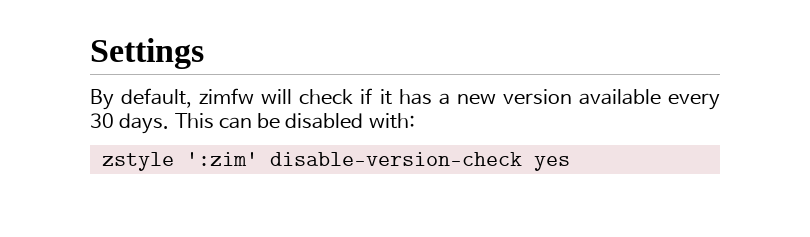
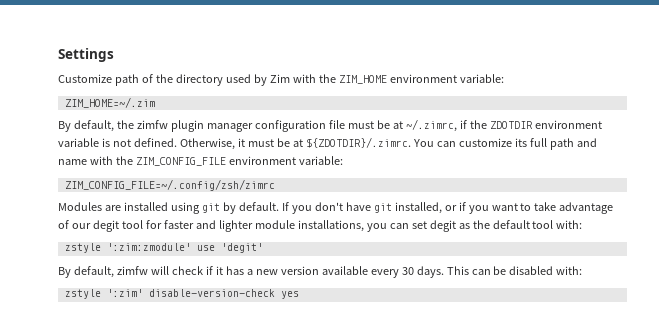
+ Customize path of the directory used by Zim with the ZIM_HOME environment variable:
+ ZIM_HOME=~/.zim
+ By default, the zimfw plugin manager configuration file must be at ~/.zimrc, if the ZDOTDIR environment variable is not defined. Otherwise, it must be at ${ZDOTDIR}/.zimrc. You can customize its full path and name with the ZIM_CONFIG_FILE environment variable:
+ ZIM_CONFIG_FILE=~/.config/zsh/zimrc
+ Modules are installed using git by default. If you don't have git installed, or if you want to take advantage of our degit tool for faster and lighter module installations, you can set degit as the default tool with:
+ zstyle ':zim:zmodule' use 'degit'

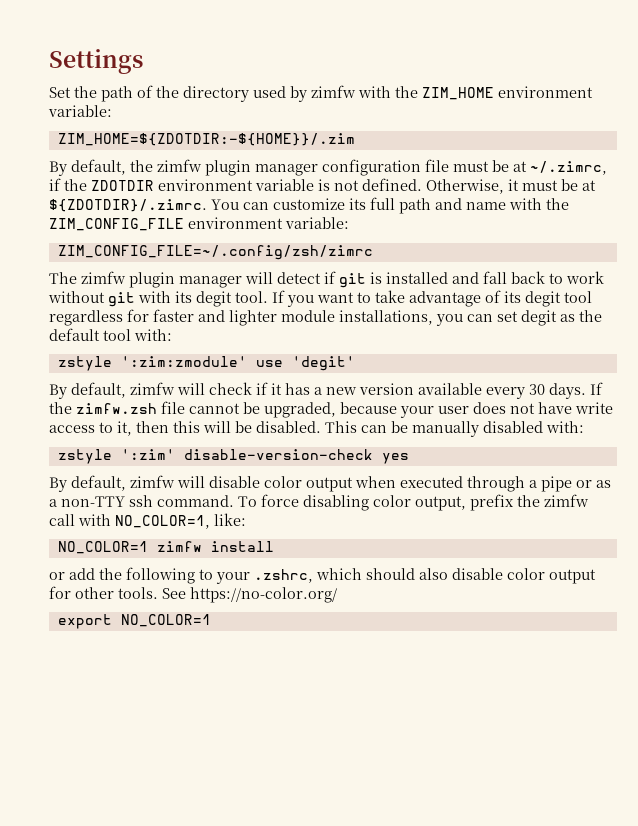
- Customize path of the directory used by Zim with the ZIM_HOME environment variable:
+ Set the path of the directory used by zimfw with the ZIM_HOME environment variable:
- ZIM_HOME=~/.zim
+ ZIM_HOME=${ZDOTDIR:-${HOME}}/.zim
- Modules are installed using git by default. If you don't have git installed, or if you want to take advantage of our degit tool for faster and lighter module installations, you can set degit as the default tool with:
+ The zimfw plugin manager will detect if git is installed and fall back to work without git with its degit tool. If you want to take advantage of its degit tool regardless for faster and lighter module installations, you can set degit as the default tool with:
+ If the zimfw.zsh file cannot be upgraded, because your user does not have write access to it, then this will be disabled.
- This can be disabled with:
+ This can be manually disabled with:
+ By default, zimfw will disable color output when executed through a pipe or as a non-TTY ssh command. To force disabling color output, prefix the zimfw call with NO_COLOR=1, like:
+ NO_COLOR=1 zimfw install
+ or add the following to your .zshrc, which should also disable color output for other tools. See https://no-color.org/
+ export NO_COLOR=1

